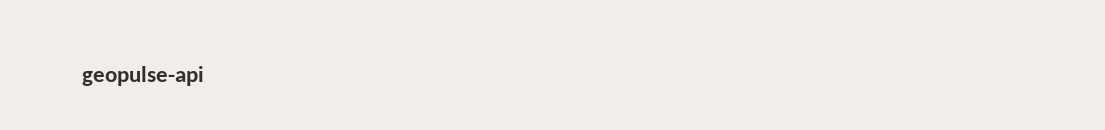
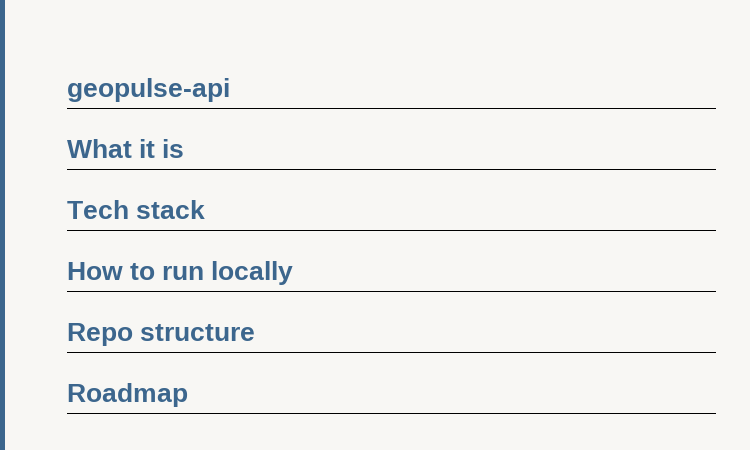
+ What it is
+ Tech stack
+ How to run locally
+ Repo structure
+ Roadmap

